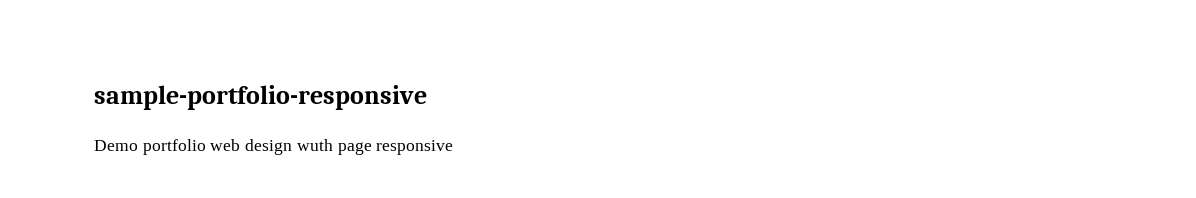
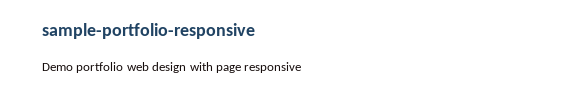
- Demo portfolio web design wuth page responsive
+ Demo portfolio web design with page responsive

